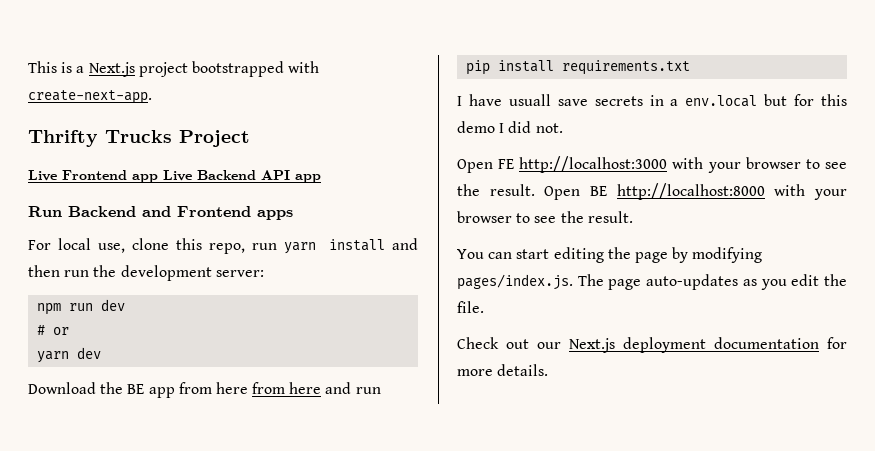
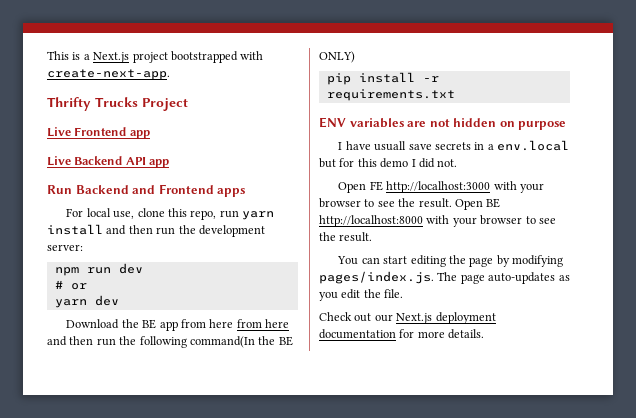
- Live Frontend app Live Backend API app
+ Live Frontend app
+ Live Backend API app
- Download the BE app from here from here and run
+ Download the BE app from here from here and then run the following command(In the BE ONLY)
- pip install requirements.txt
+ pip install -r requirements.txt
+ ENV variables are not hidden on purpose

